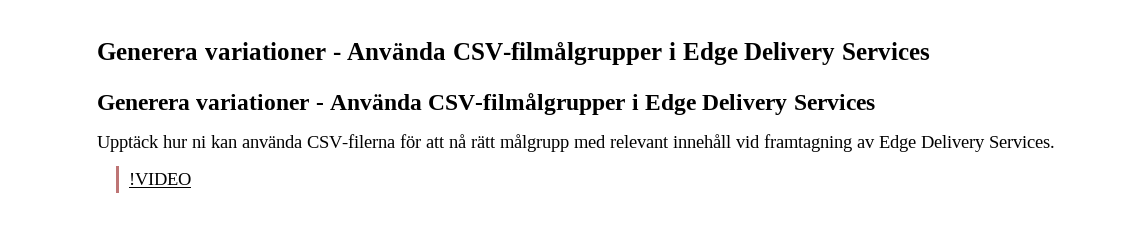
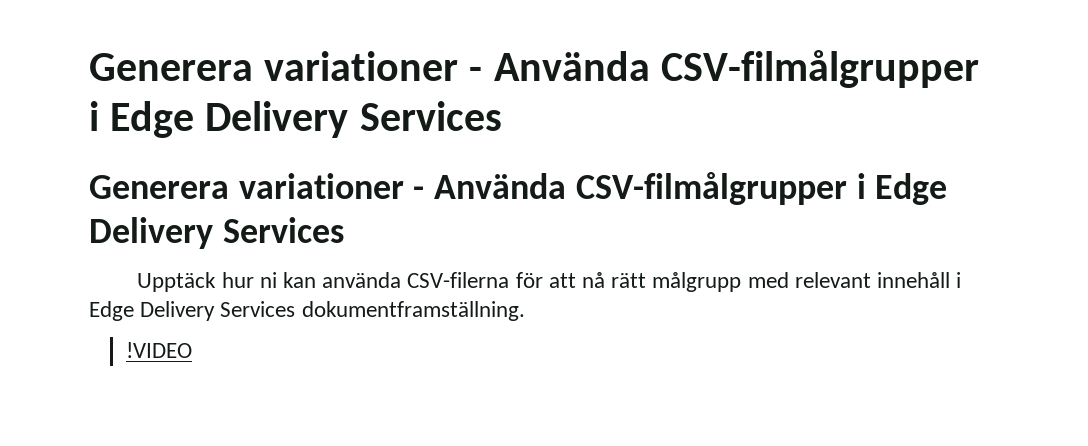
- Upptäck hur ni kan använda CSV-filerna för att nå rätt målgrupp med relevant innehåll vid framtagning av Edge Delivery Services.
+ Upptäck hur ni kan använda CSV-filerna för att nå rätt målgrupp med relevant innehåll i Edge Delivery Services dokumentframställning.

